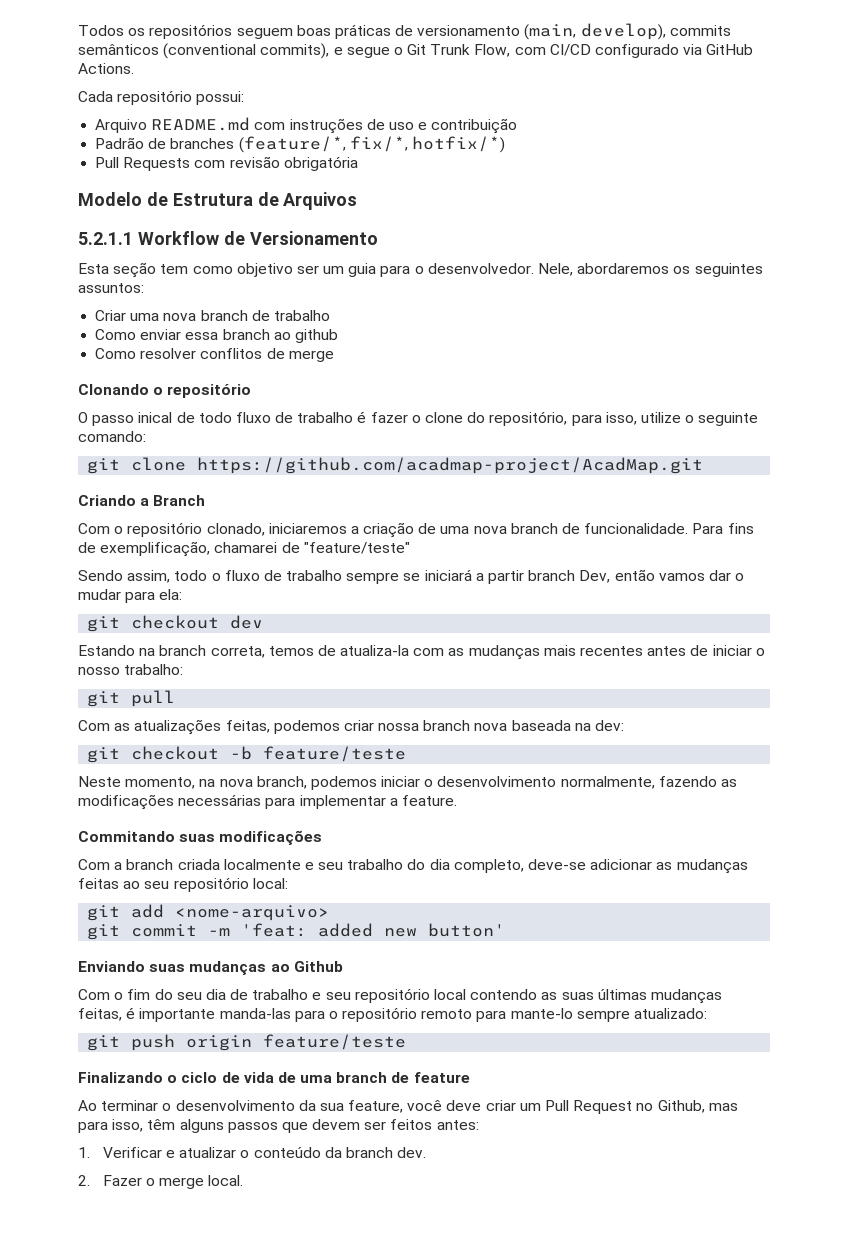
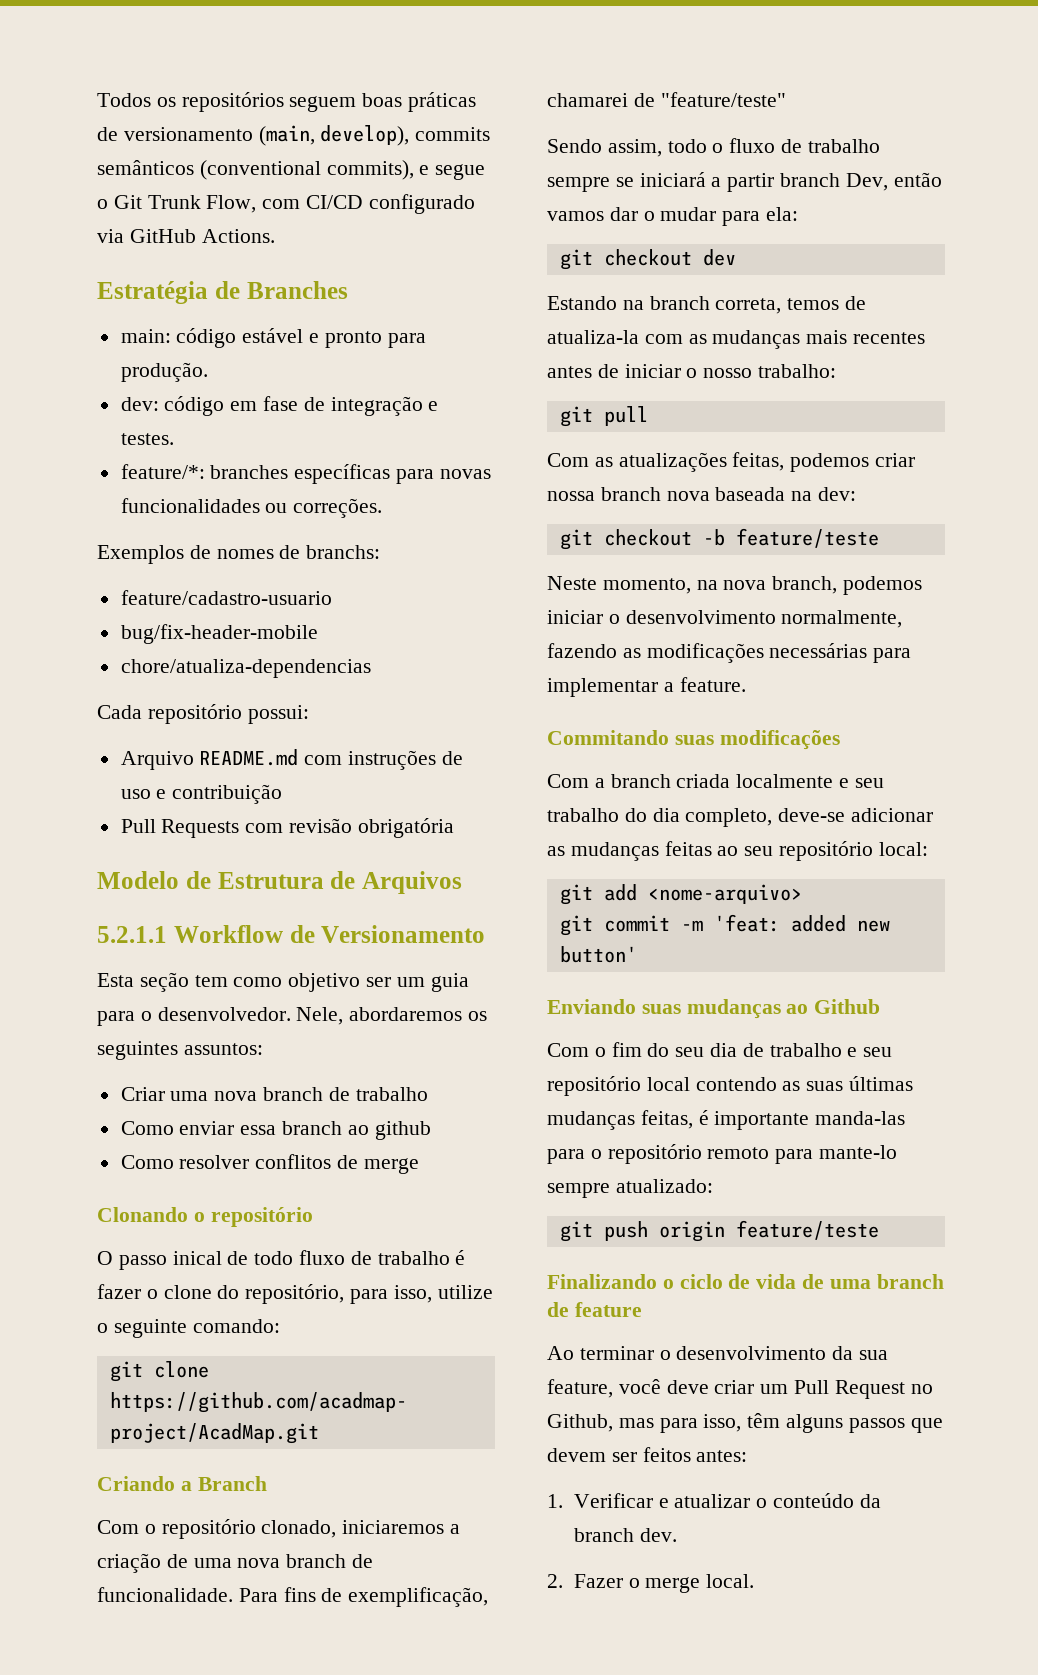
+ Estratégia de Branches
+ main: código estável e pronto para produção.
+ dev: código em fase de integração e testes.
+ feature/*: branches específicas para novas funcionalidades ou correções.
+ Exemplos de nomes de branchs:
+ feature/cadastro-usuario
+ bug/fix-header-mobile
+ chore/atualiza-dependencias
- Padrão de branches (feature/*, fix/*, hotfix/*)

